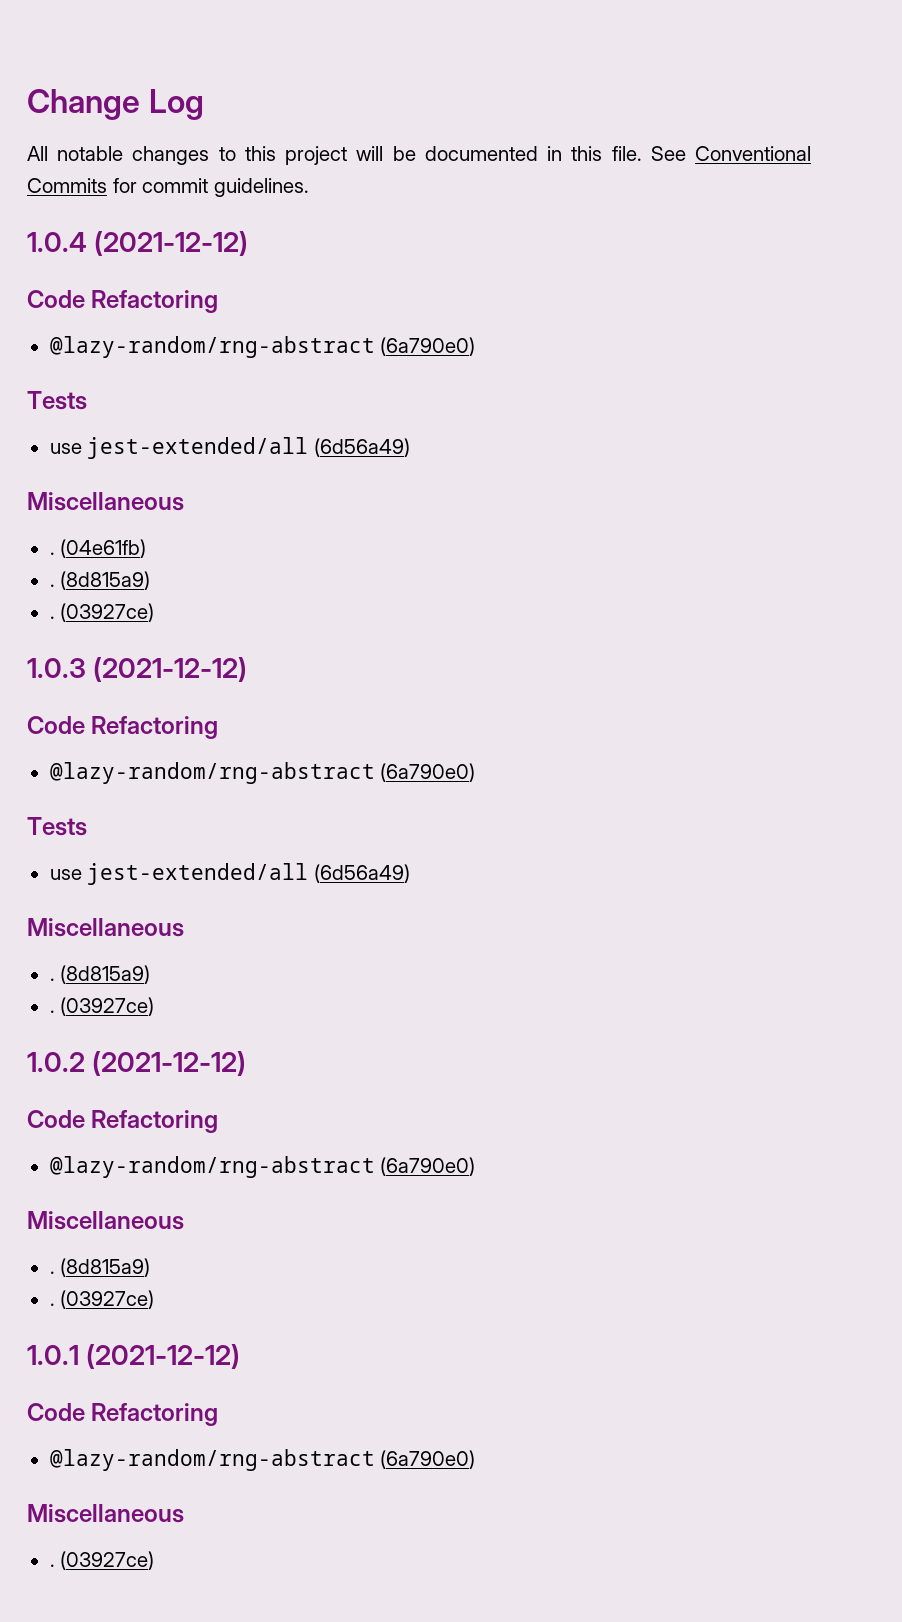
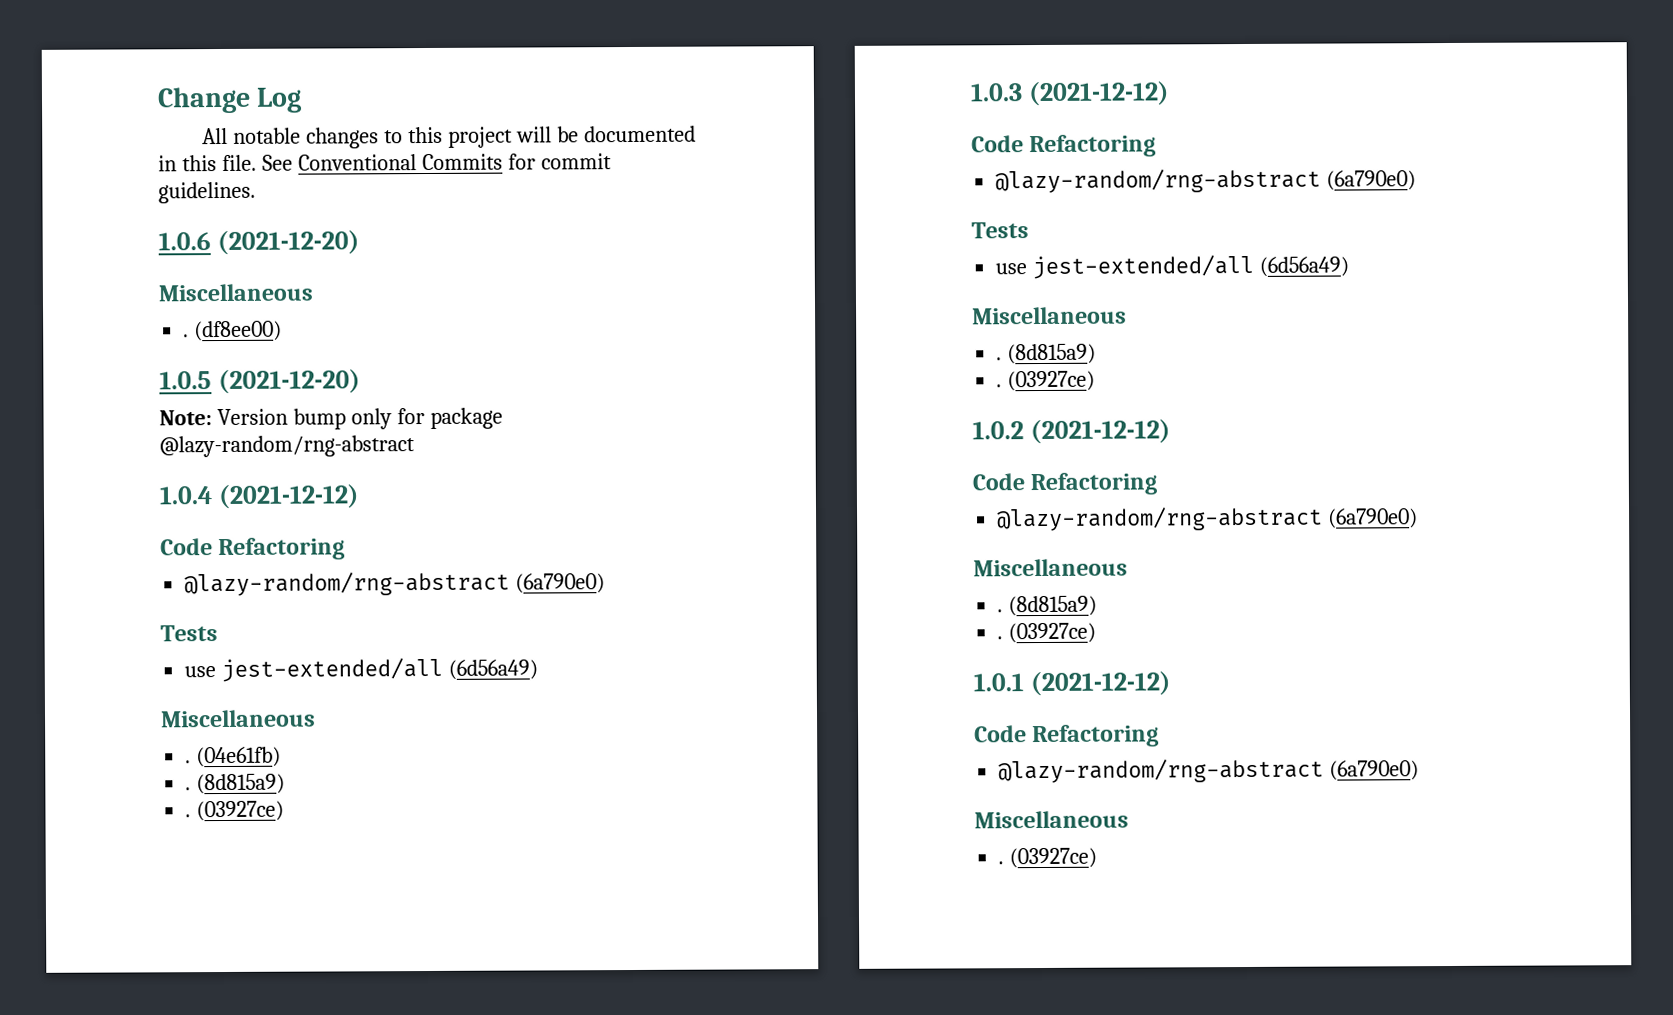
+ 1.0.6 (2021-12-20)
+ Miscellaneous
+ . (df8ee00)
+ 1.0.5 (2021-12-20)
+ Note: Version bump only for package @lazy-random/rng-abstract

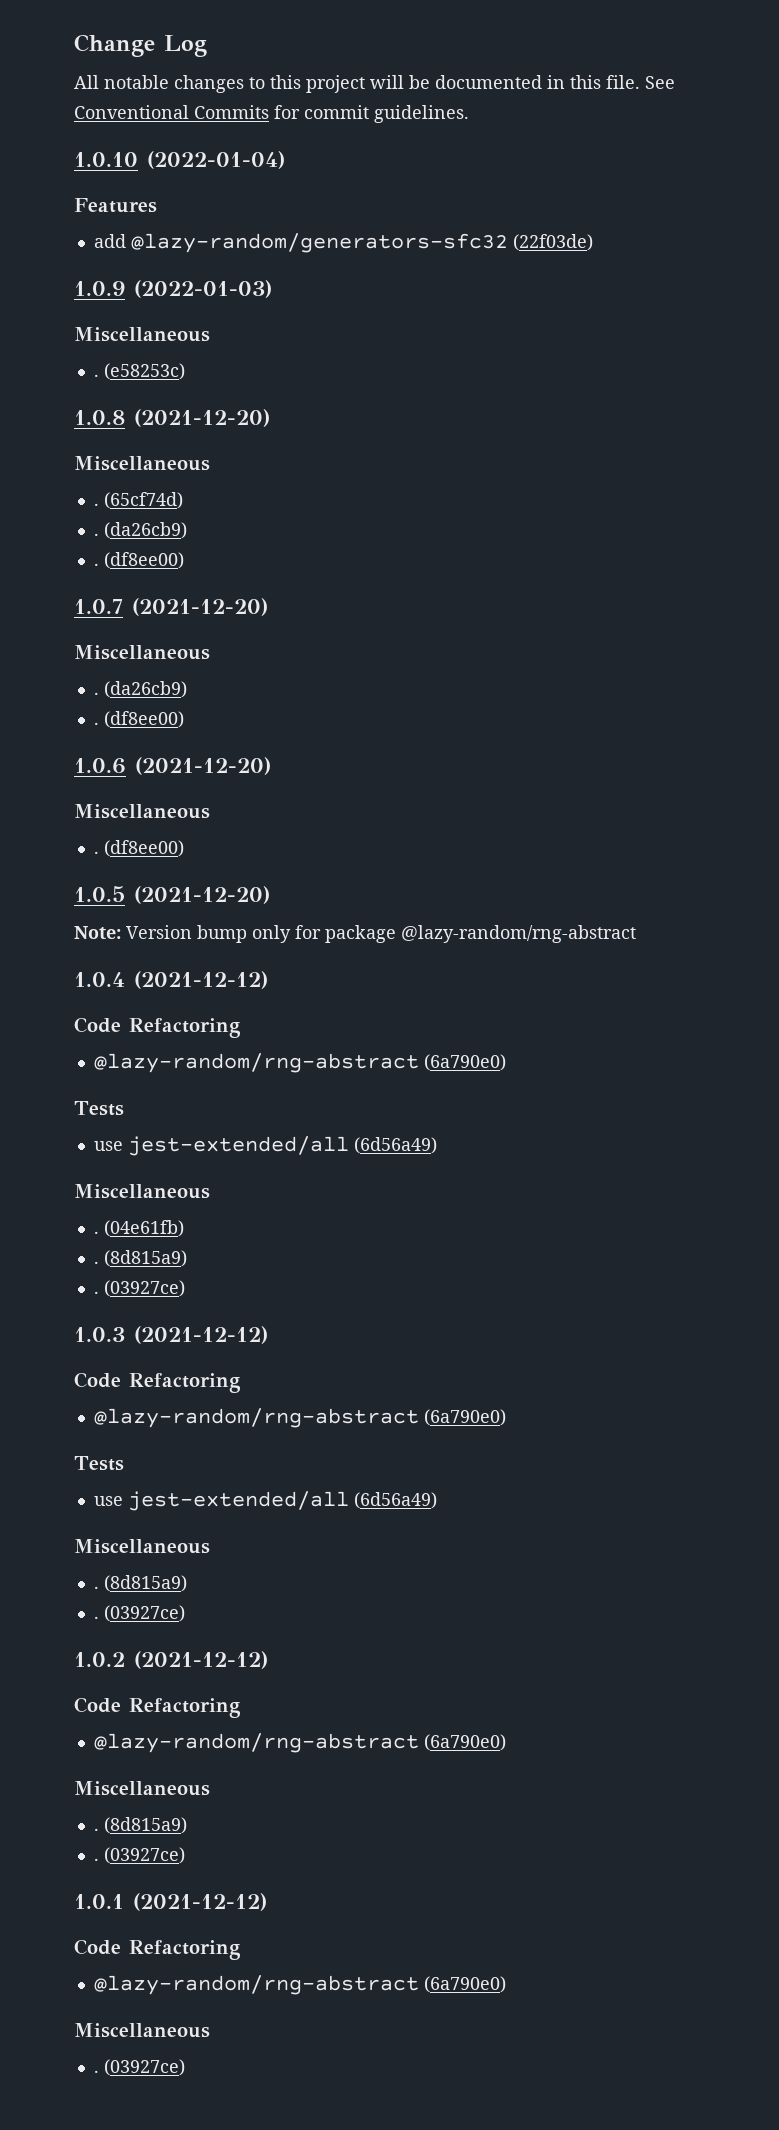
+ 1.0.10 (2022-01-04)
+ Features
+ add @lazy-random/generators-sfc32 (22f03de)
+ 1.0.9 (2022-01-03)
+ Miscellaneous
+ . (e58253c)
+ 1.0.8 (2021-12-20)
+ Miscellaneous
+ . (65cf74d)
+ . (da26cb9)
+ . (df8ee00)
+ 1.0.7 (2021-12-20)
+ Miscellaneous
+ . (da26cb9)
+ . (df8ee00)

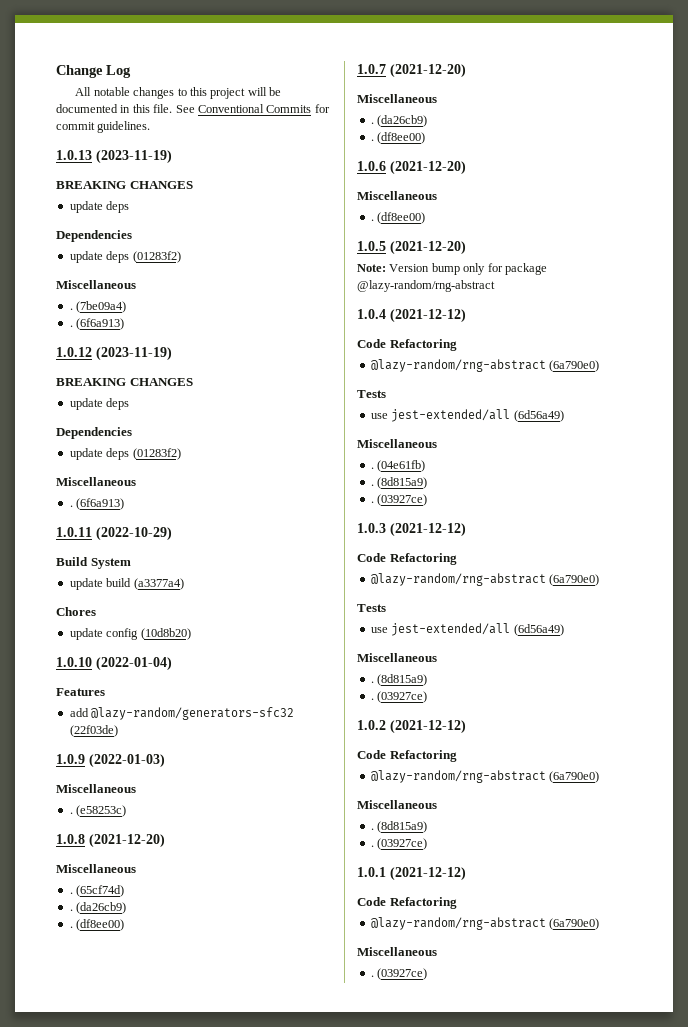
+ 1.0.13 (2023-11-19)
+ BREAKING CHANGES
+ update deps
+ Dependencies
+ update deps (01283f2)
+ Miscellaneous
+ . (7be09a4)
+ . (6f6a913)
+ 1.0.12 (2023-11-19)
+ BREAKING CHANGES
+ update deps
+ Dependencies
+ update deps (01283f2)
+ Miscellaneous
+ . (6f6a913)
+ 1.0.11 (2022-10-29)
+ Build System
+ update build (a3377a4)
+ Chores
+ update config (10d8b20)

